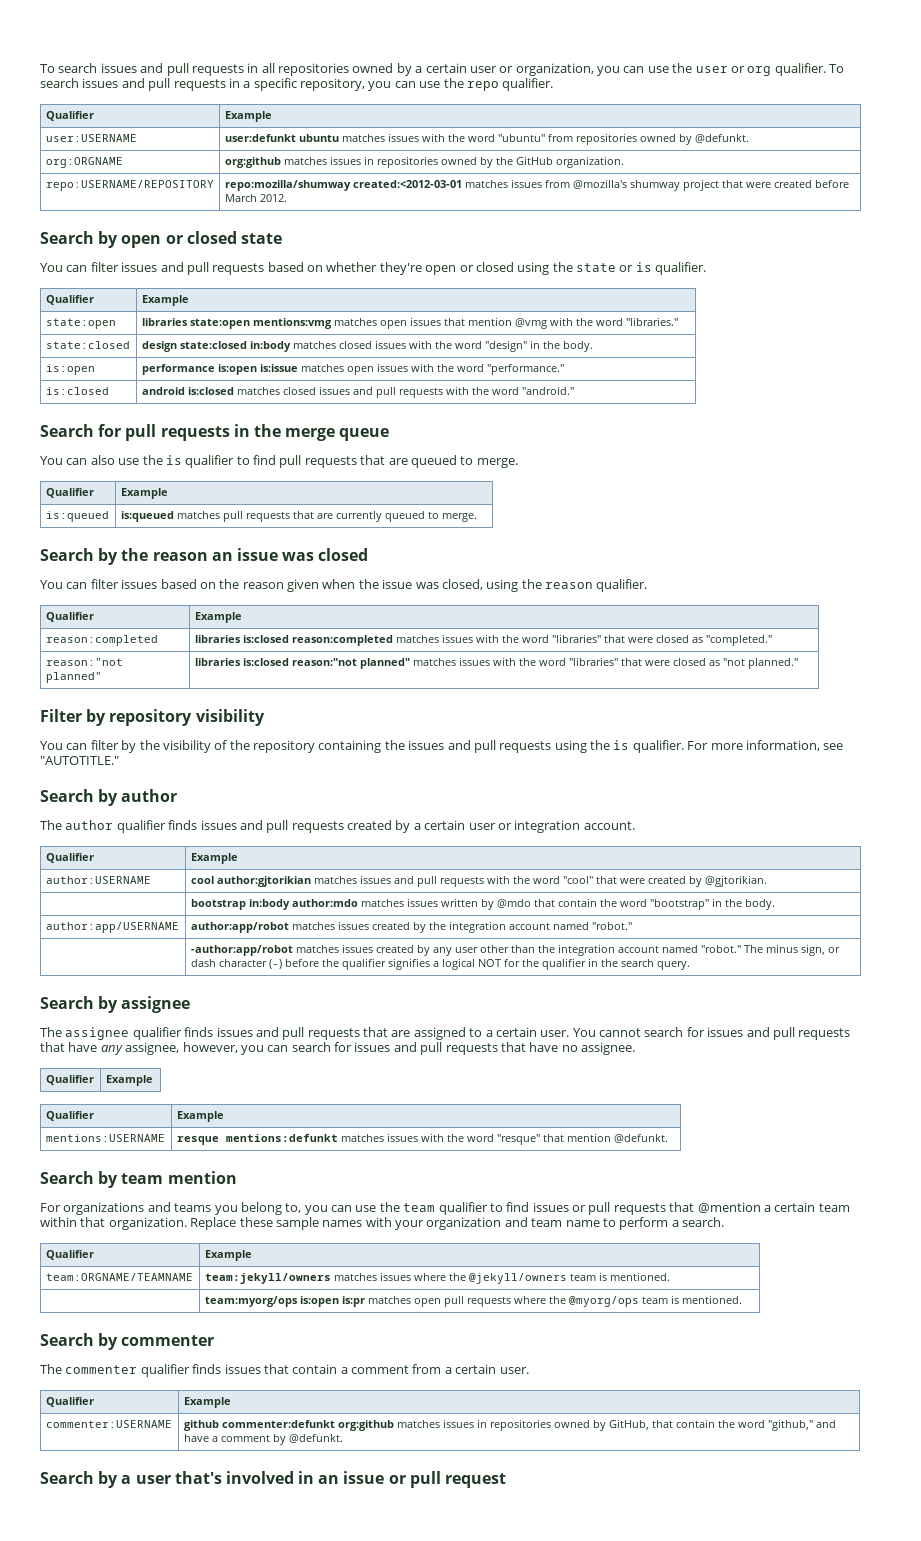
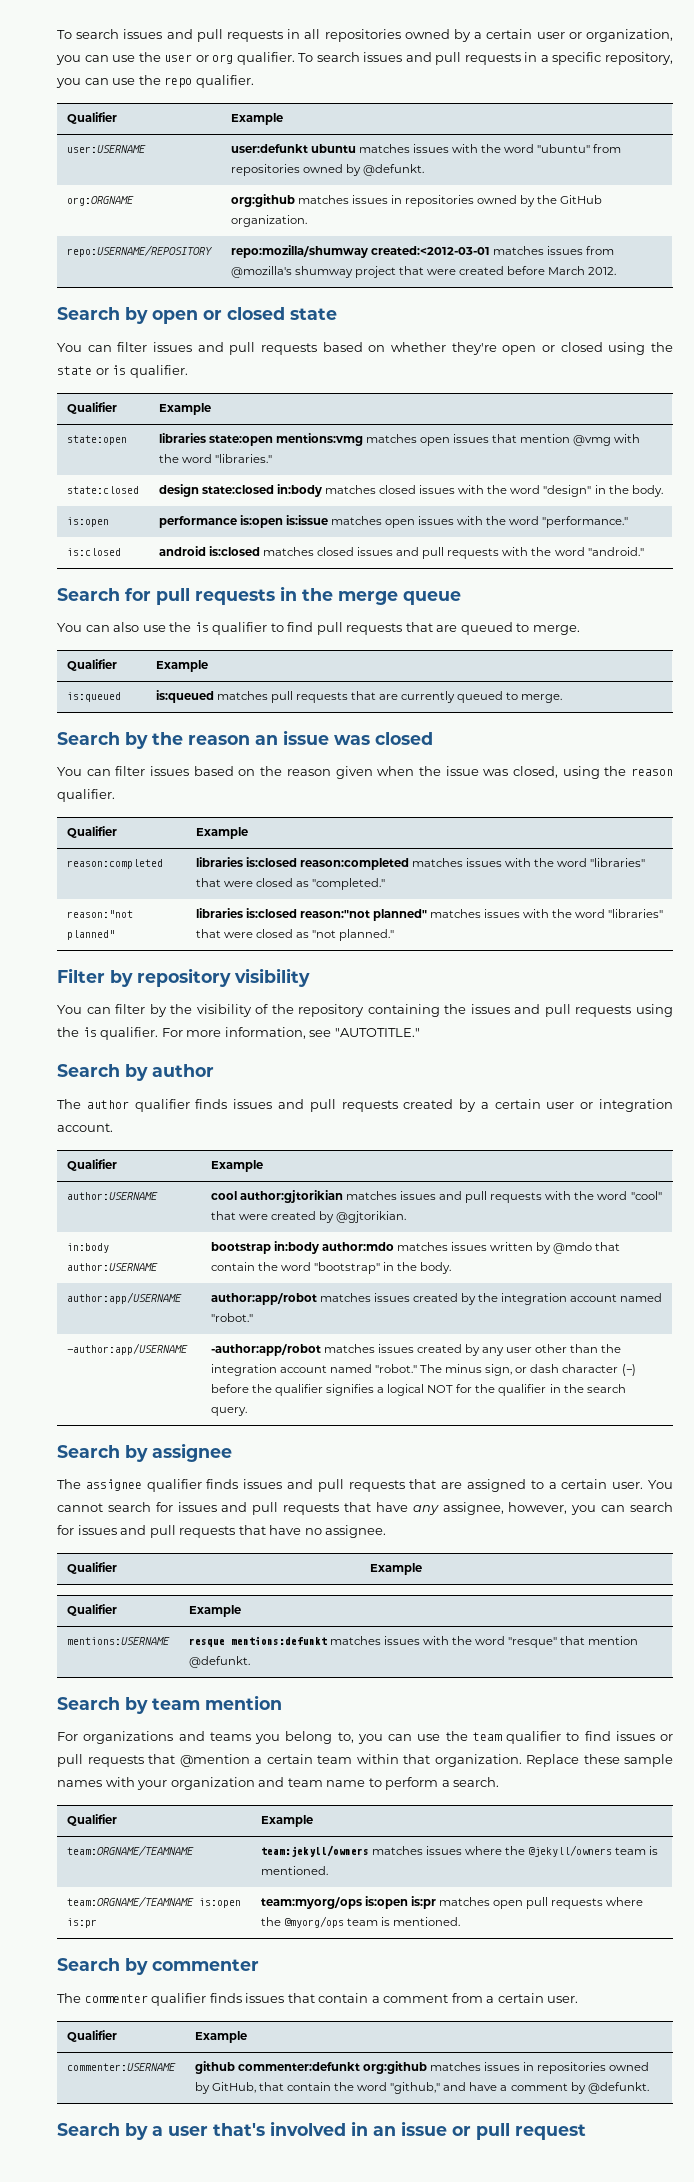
- | bootstrap in:body author:mdo matches issues written by @mdo that contain the word "bootstrap" in the body.
+ in:body author:USERNAME | bootstrap in:body author:mdo matches issues written by @mdo that contain the word "bootstrap" in the body.
- | -author:app/robot matches issues created by any user other than the integration account named "robot." The minus sign, or dash character (-) before the qualifier signifies a logical NOT for the qualifier in the search query.
+ -author:app/USERNAME | -author:app/robot matches issues created by any user other than the integration account named "robot." The minus sign, or dash character (-) before the qualifier signifies a logical NOT for the qualifier in the search query.
- | team:myorg/ops is:open is:pr matches open pull requests where the @myorg/ops team is mentioned.
+ team:ORGNAME/TEAMNAME is:open is:pr | team:myorg/ops is:open is:pr matches open pull requests where the @myorg/ops team is mentioned.

